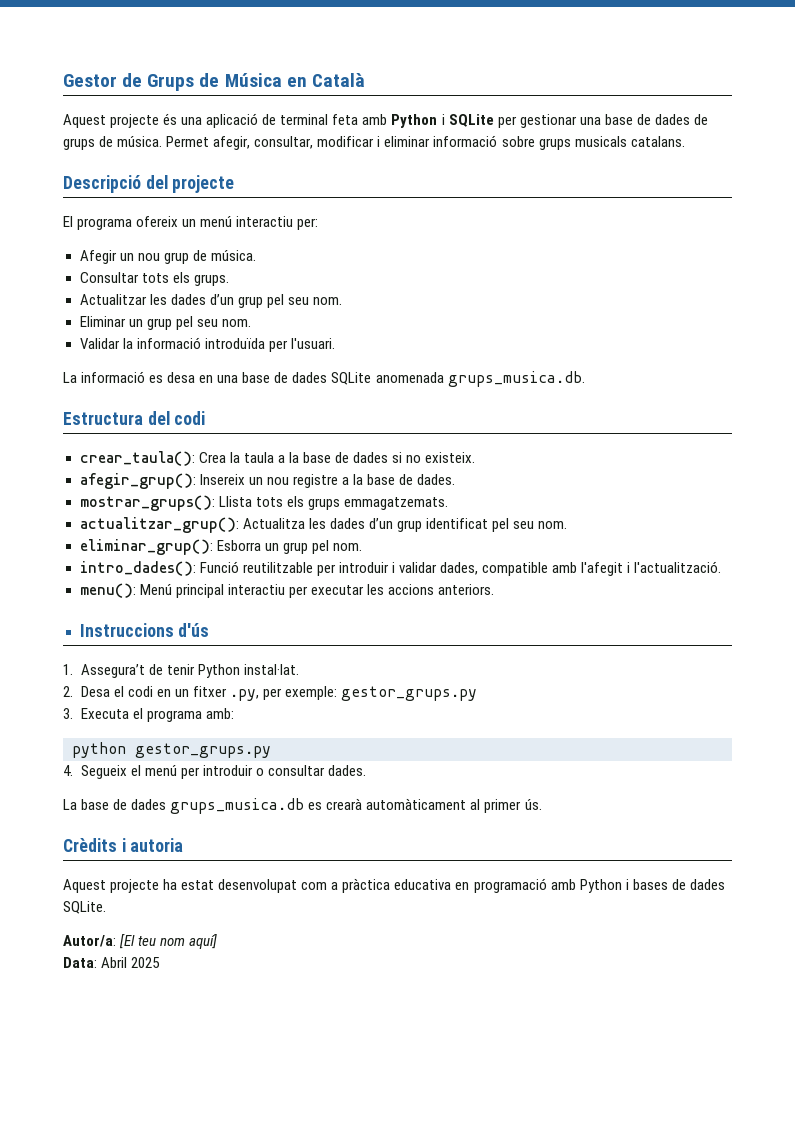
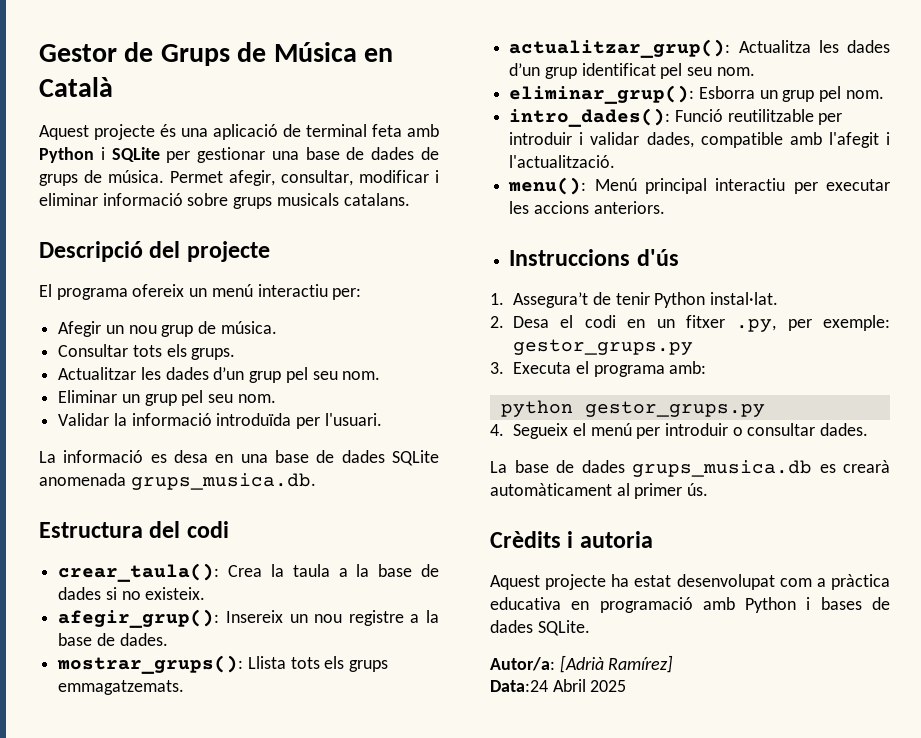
- Autor/a: [El teu nom aquí]
- Data: Abril 2025
+ Autor/a: [Adrià Ramírez]
+ Data:24 Abril 2025

